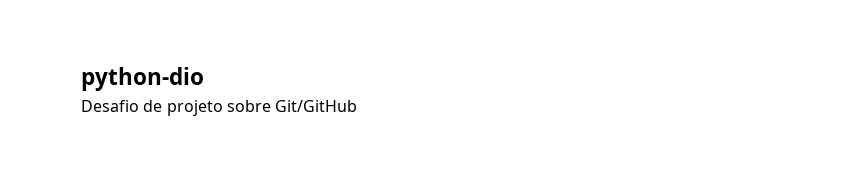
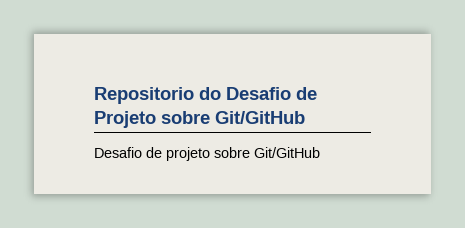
- python-dio
+ Repositorio do Desafio de Projeto sobre Git/GitHub

